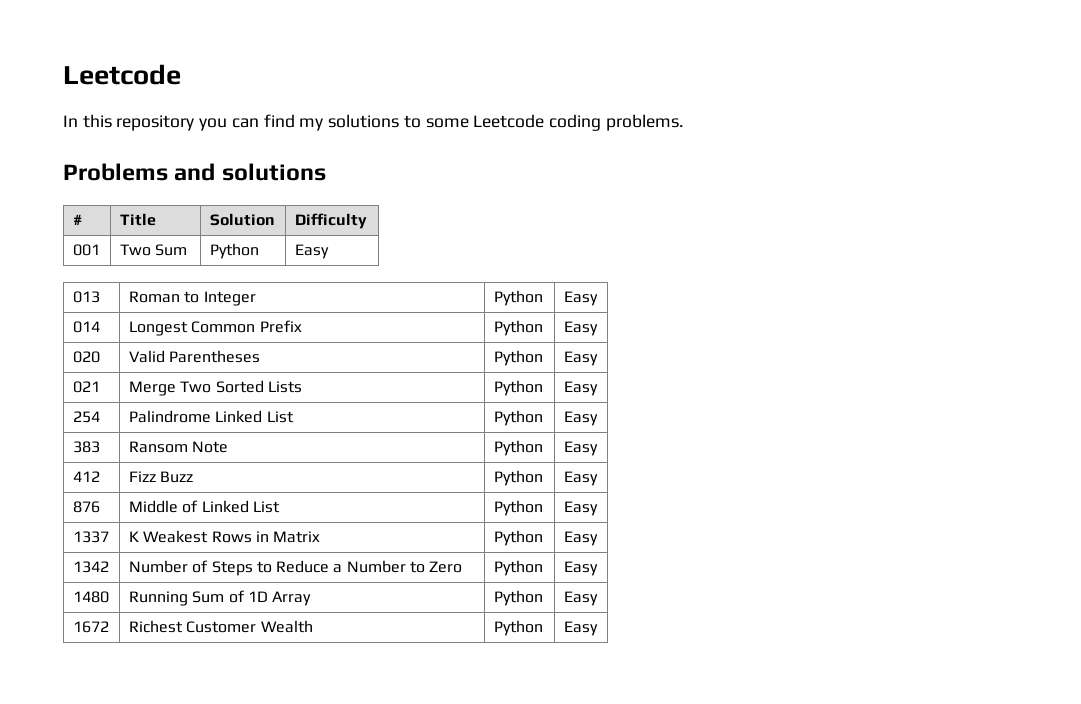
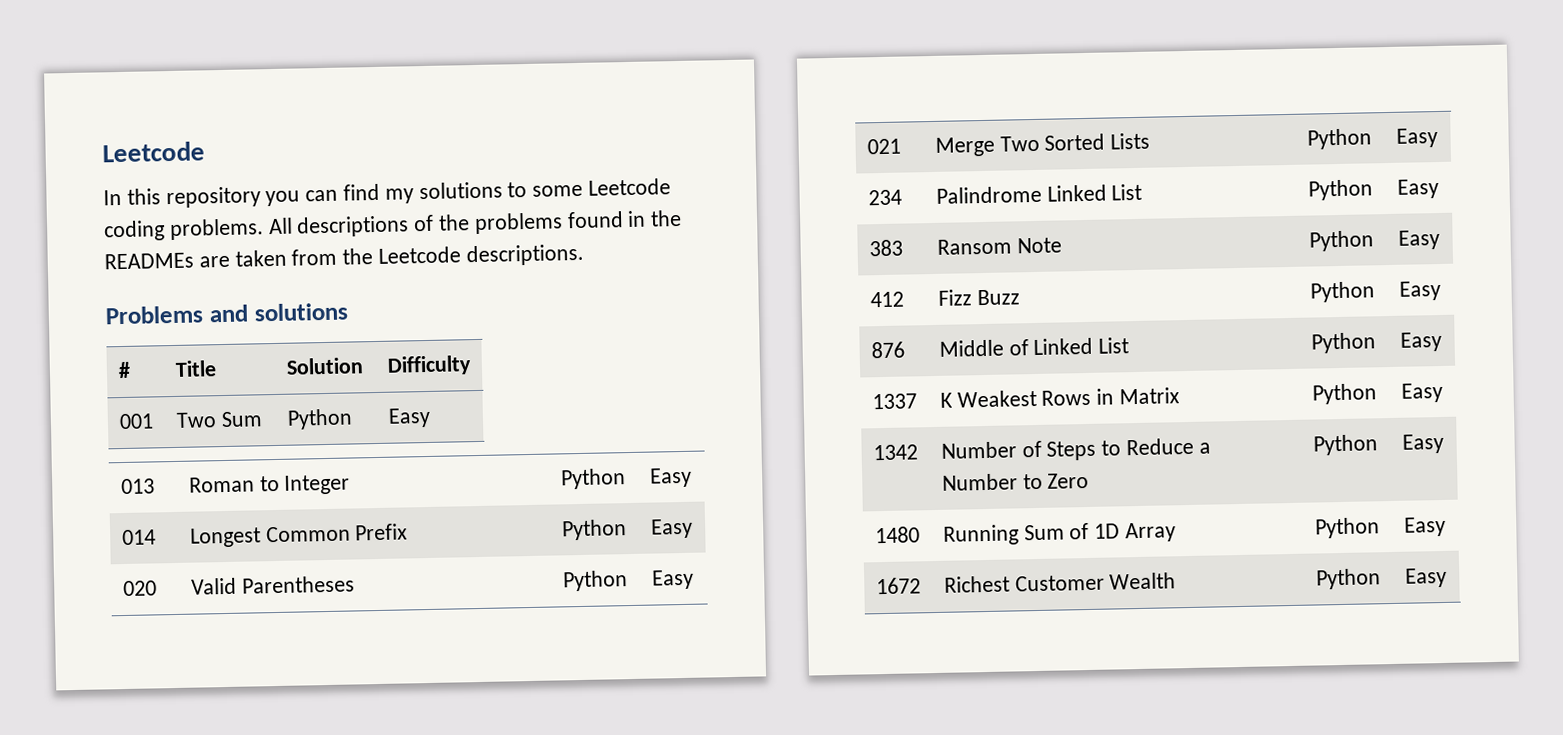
+ All descriptions of the problems found in the READMEs are taken from the Leetcode descriptions.
- 254 | Palindrome Linked List | Python | Easy
+ 234 | Palindrome Linked List | Python | Easy

